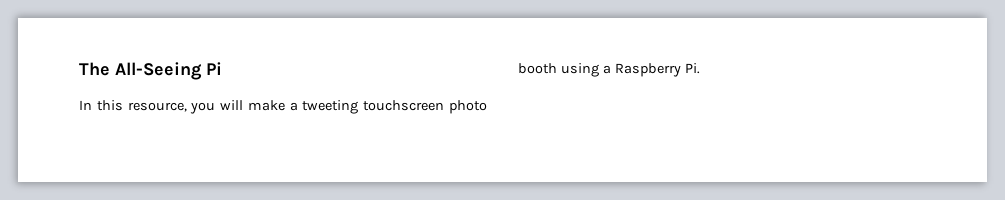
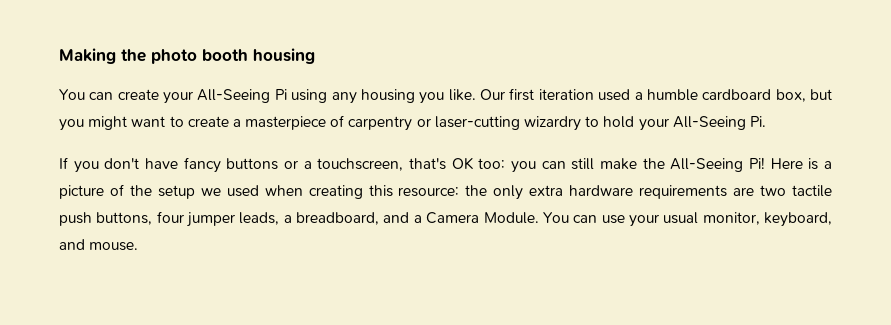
- The All-Seeing Pi
- In this resource, you will make a tweeting touchscreen photo booth using a Raspberry Pi.
+ Making the photo booth housing
+ You can create your All-Seeing Pi using any housing you like. Our first iteration used a humble cardboard box, but you might want to create a masterpiece of carpentry or laser-cutting wizardry to hold your All-Seeing Pi.
+ If you don't have fancy buttons or a touchscreen, that's OK too: you can still make the All-Seeing Pi! Here is a picture of the setup we used when creating this resource: the only extra hardware requirements are two tactile push buttons, four jumper leads, a breadboard, and a Camera Module. You can use your usual monitor, keyboard, and mouse.

